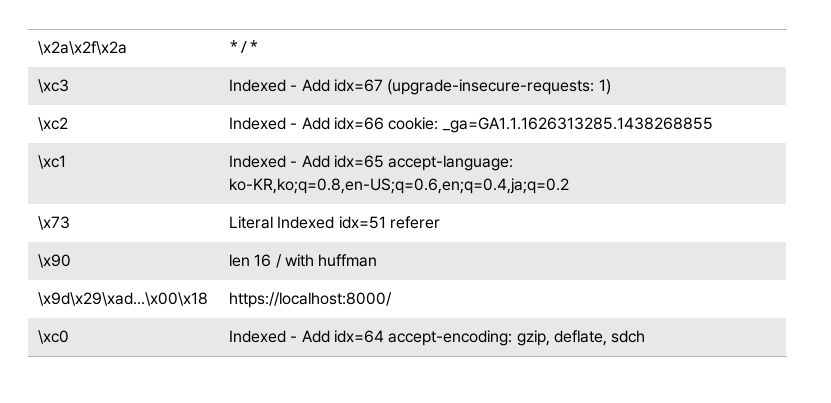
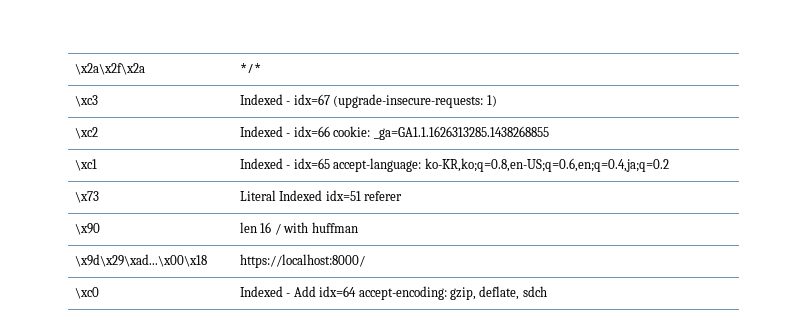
- \xc3 | Indexed - Add idx=67 (upgrade-insecure-requests: 1)
+ \xc3 | Indexed - idx=67 (upgrade-insecure-requests: 1)
- \xc2 | Indexed - Add idx=66 cookie: _ga=GA1.1.1626313285.1438268855
+ \xc2 | Indexed - idx=66 cookie: _ga=GA1.1.1626313285.1438268855
- \xc1 | Indexed - Add idx=65 accept-language: ko-KR,ko;q=0.8,en-US;q=0.6,en;q=0.4,ja;q=0.2
+ \xc1 | Indexed - idx=65 accept-language: ko-KR,ko;q=0.8,en-US;q=0.6,en;q=0.4,ja;q=0.2

